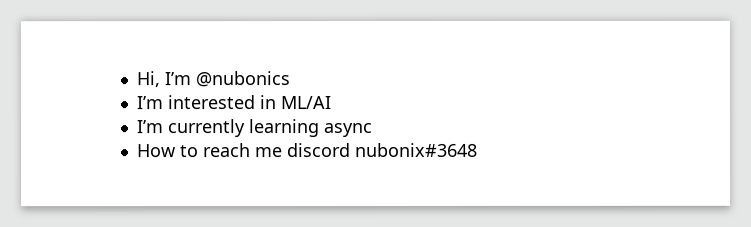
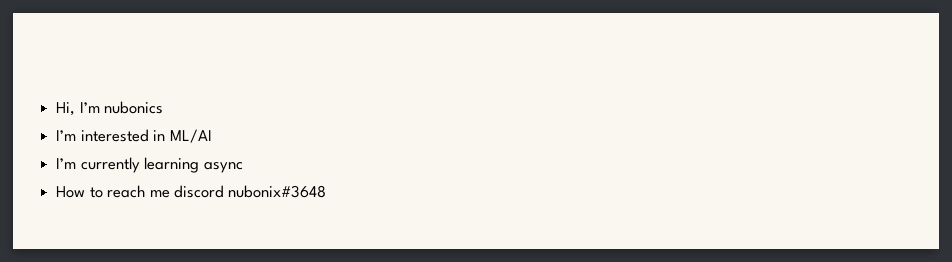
- Hi, I’m @nubonics
+ Hi, I’m nubonics

